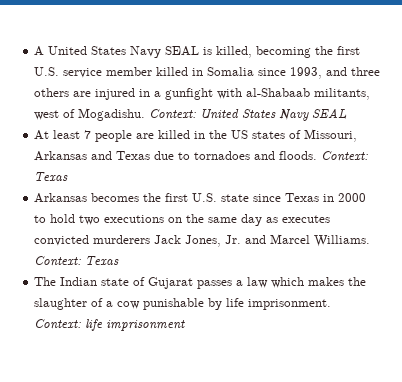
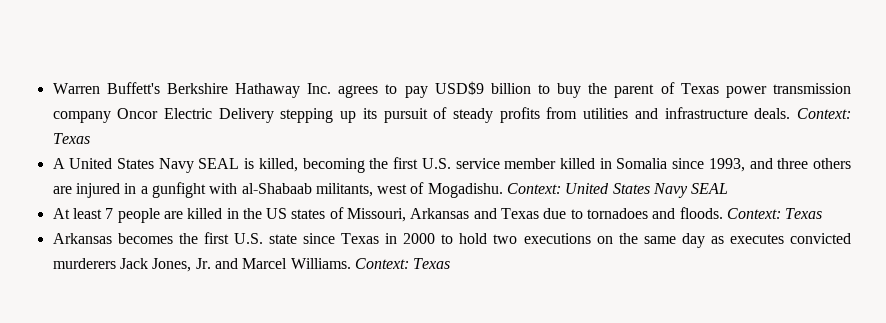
+ Warren Buffett's Berkshire Hathaway Inc. agrees to pay USD$9 billion to buy the parent of Texas power transmission company Oncor Electric Delivery stepping up its pursuit of steady profits from utilities and infrastructure deals. Context: Texas
- The Indian state of Gujarat passes a law which makes the slaughter of a cow punishable by life imprisonment. Context: life imprisonment

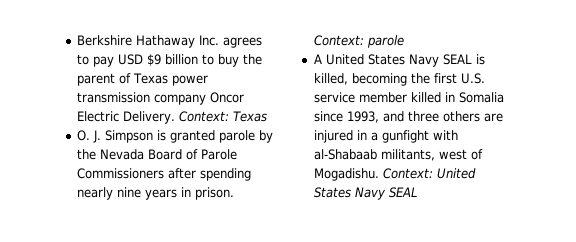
- Warren Buffett's Berkshire Hathaway Inc. agrees to pay USD$9 billion to buy the parent of Texas power transmission company Oncor Electric Delivery stepping up its pursuit of steady profits from utilities and infrastructure deals. Context: Texas
+ Berkshire Hathaway Inc. agrees to pay USD $9 billion to buy the parent of Texas power transmission company Oncor Electric Delivery. Context: Texas
+ O. J. Simpson is granted parole by the Nevada Board of Parole Commissioners after spending nearly nine years in prison. Context: parole
- At least 7 people are killed in the US states of Missouri, Arkansas and Texas due to tornadoes and floods. Context: Texas
- Arkansas becomes the first U.S. state since Texas in 2000 to hold two executions on the same day as executes convicted murderers Jack Jones, Jr. and Marcel Williams. Context: Texas

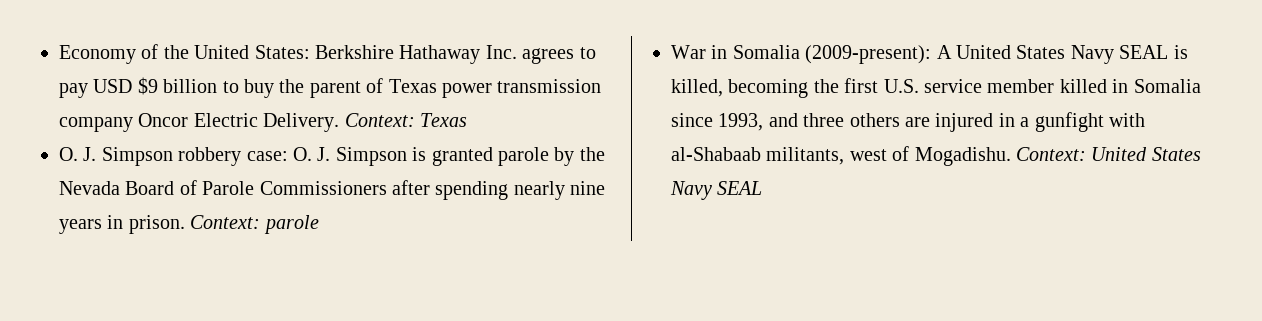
- Berkshire Hathaway Inc. agrees to pay USD $9 billion to buy the parent of Texas power transmission company Oncor Electric Delivery.
+ Economy of the United States: Berkshire Hathaway Inc. agrees to pay USD $9 billion to buy the parent of Texas power transmission company Oncor Electric Delivery.
- O. J. Simpson is granted parole by the Nevada Board of Parole Commissioners after spending nearly nine years in prison.
+ O. J. Simpson robbery case: O. J. Simpson is granted parole by the Nevada Board of Parole Commissioners after spending nearly nine years in prison.
- A United States Navy SEAL is killed, becoming the first U.S. service member killed in Somalia since 1993, and three others are injured in a gunfight with al-Shabaab militants, west of Mogadishu.
+ War in Somalia (2009-present): A United States Navy SEAL is killed, becoming the first U.S. service member killed in Somalia since 1993, and three others are injured in a gunfight with al-Shabaab militants, west of Mogadishu.

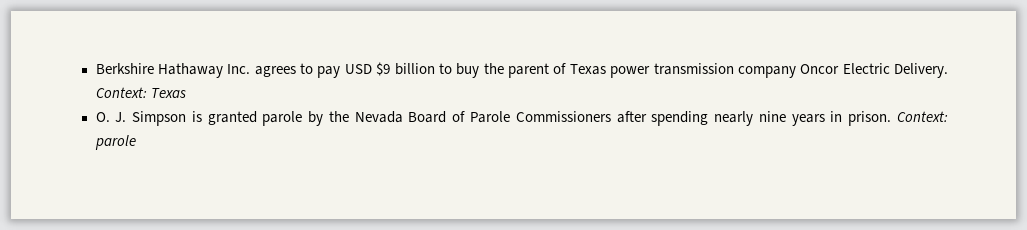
- Economy of the United States: Berkshire Hathaway Inc. agrees to pay USD $9 billion to buy the parent of Texas power transmission company Oncor Electric Delivery.
+ Berkshire Hathaway Inc. agrees to pay USD $9 billion to buy the parent of Texas power transmission company Oncor Electric Delivery.
- O. J. Simpson robbery case: O. J. Simpson is granted parole by the Nevada Board of Parole Commissioners after spending nearly nine years in prison.
+ O. J. Simpson is granted parole by the Nevada Board of Parole Commissioners after spending nearly nine years in prison.
- War in Somalia (2009-present): A United States Navy SEAL is killed, becoming the first U.S. service member killed in Somalia since 1993, and three others are injured in a gunfight with al-Shabaab militants, west of Mogadishu. Context: United States Navy SEAL

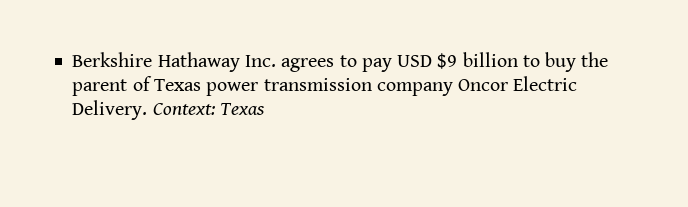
- O. J. Simpson is granted parole by the Nevada Board of Parole Commissioners after spending nearly nine years in prison. Context: parole

